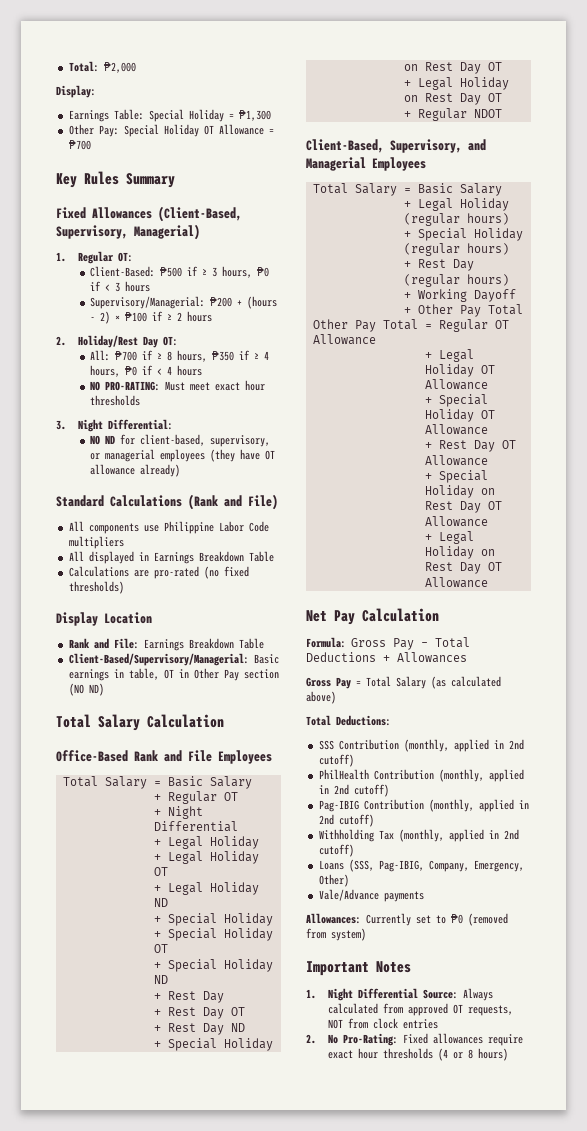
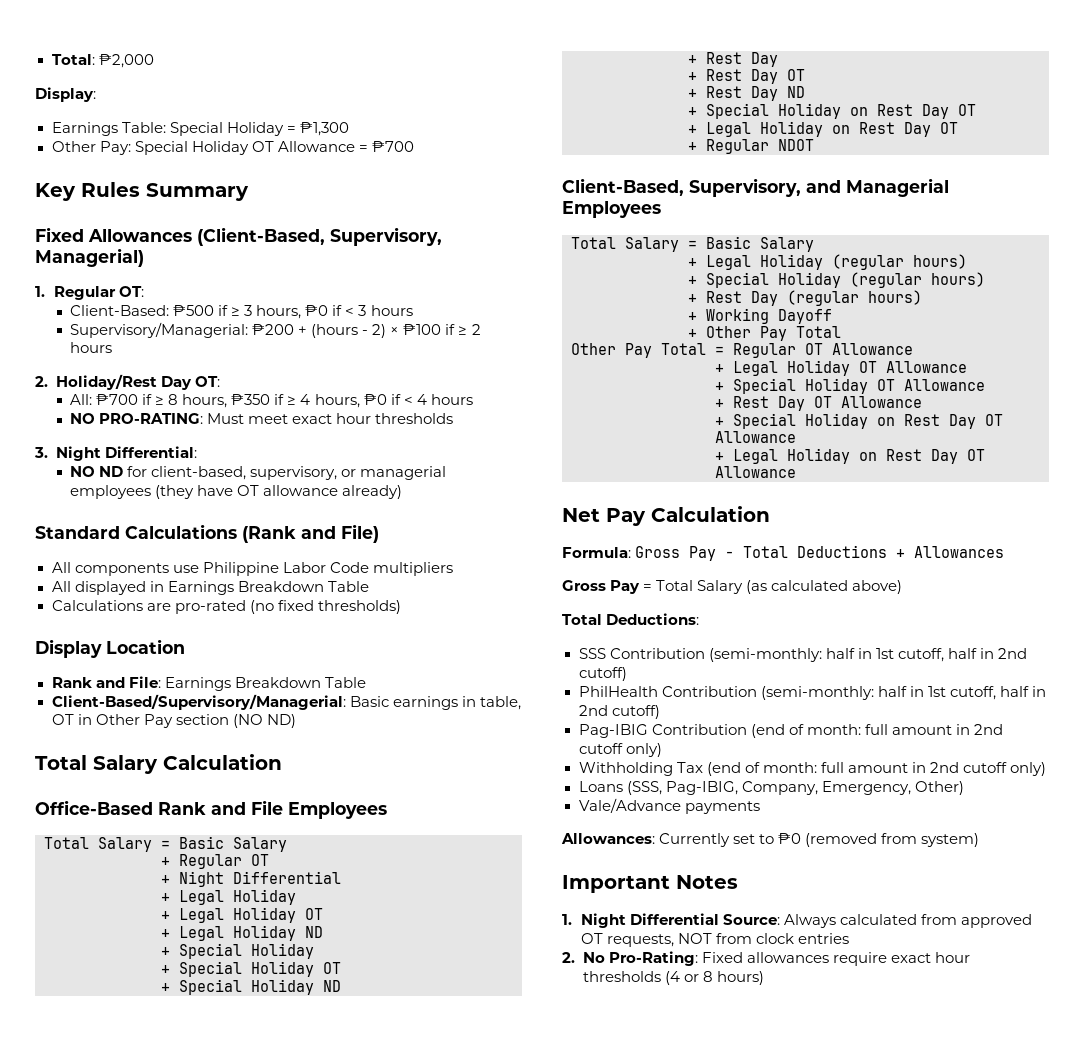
- SSS Contribution (monthly, applied in 2nd cutoff)
+ SSS Contribution (semi-monthly: half in 1st cutoff, half in 2nd cutoff)
- PhilHealth Contribution (monthly, applied in 2nd cutoff)
+ PhilHealth Contribution (semi-monthly: half in 1st cutoff, half in 2nd cutoff)
- Pag-IBIG Contribution (monthly, applied in 2nd cutoff)
- Withholding Tax (monthly, applied in 2nd cutoff)
+ Pag-IBIG Contribution (end of month: full amount in 2nd cutoff only)
+ Withholding Tax (end of month: full amount in 2nd cutoff only)

